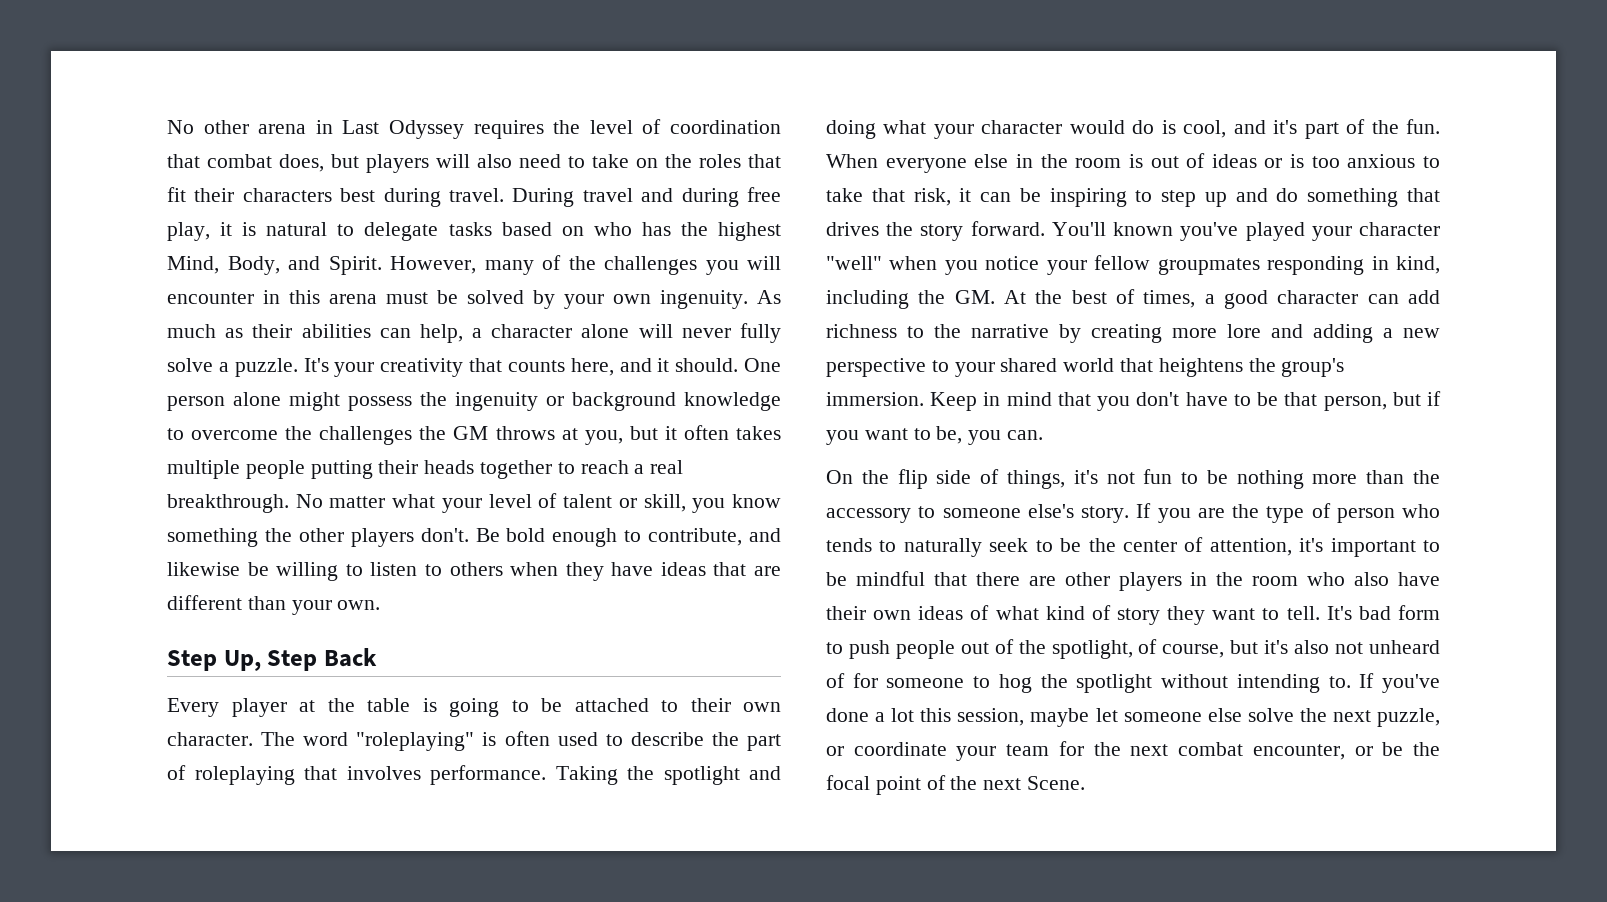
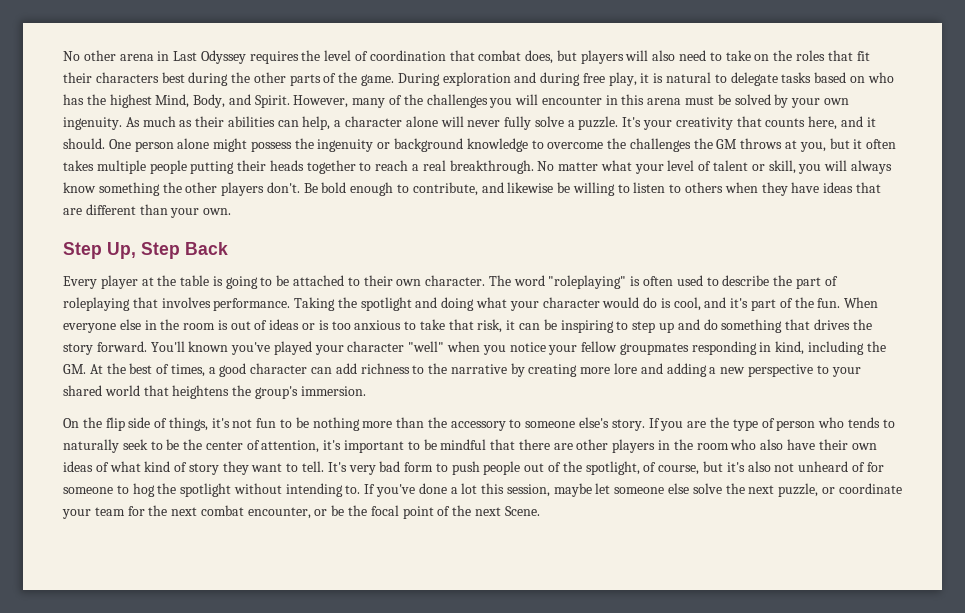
- No other arena in Last Odyssey requires the level of coordination that combat does, but players will also need to take on the roles that fit their characters best during travel. During travel and during free play, it is natural to delegate tasks based on who has the highest Mind, Body, and Spirit.
+ No other arena in Last Odyssey requires the level of coordination that combat does, but players will also need to take on the roles that fit their characters best during the other parts of the game. During exploration and during free play, it is natural to delegate tasks based on who has the highest Mind, Body, and Spirit.
- No matter what your level of talent or skill, you know something the other players don't.
+ No matter what your level of talent or skill, you will always know something the other players don't.
- Keep in mind that you don't have to be that person, but if you want to be, you can.
- It's bad form to push people out of the spotlight, of course, but it's also not unheard of for someone to hog the spotlight without intending to.
+ It's very bad form to push people out of the spotlight, of course, but it's also not unheard of for someone to hog the spotlight without intending to.

